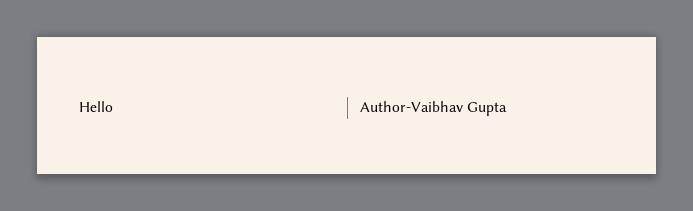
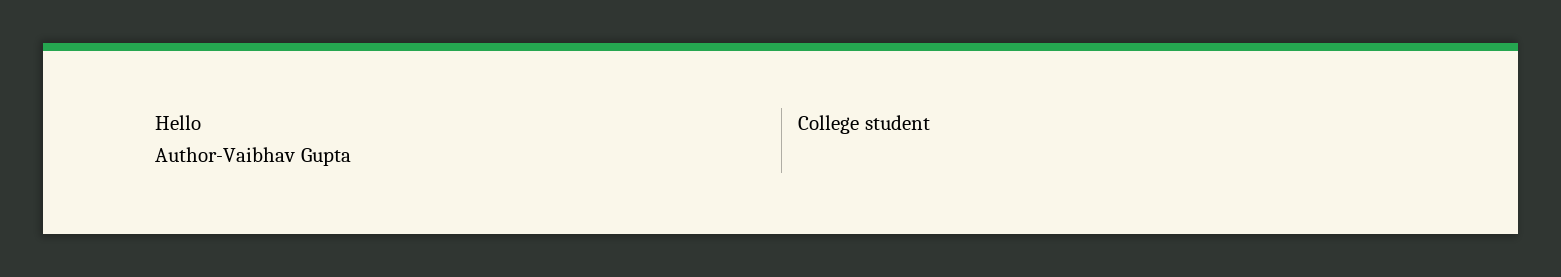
+ College student

